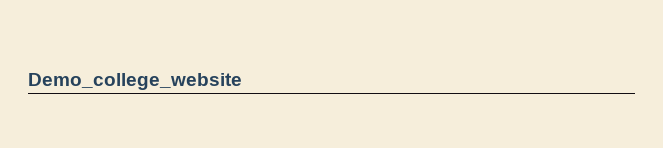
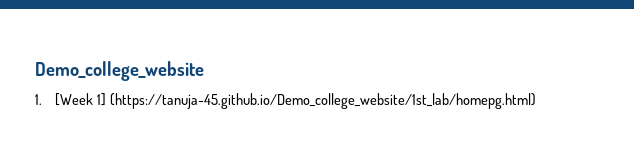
+ 1. [Week 1] (https://tanuja-45.github.io/Demo_college_website/1st_lab/homepg.html)

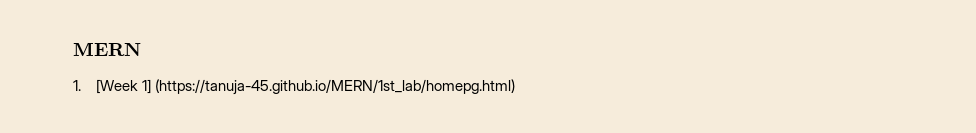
- Demo_college_website
+ MERN
- 1. [Week 1] (https://tanuja-45.github.io/Demo_college_website/1st_lab/homepg.html)
+ 1. [Week 1] (https://tanuja-45.github.io/MERN/1st_lab/homepg.html)

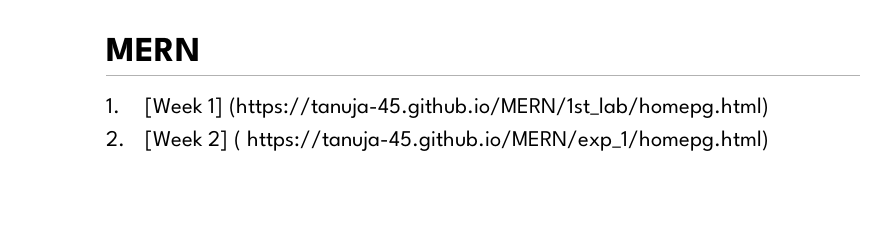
+ 2. [Week 2] ( https://tanuja-45.github.io/MERN/exp_1/homepg.html)

